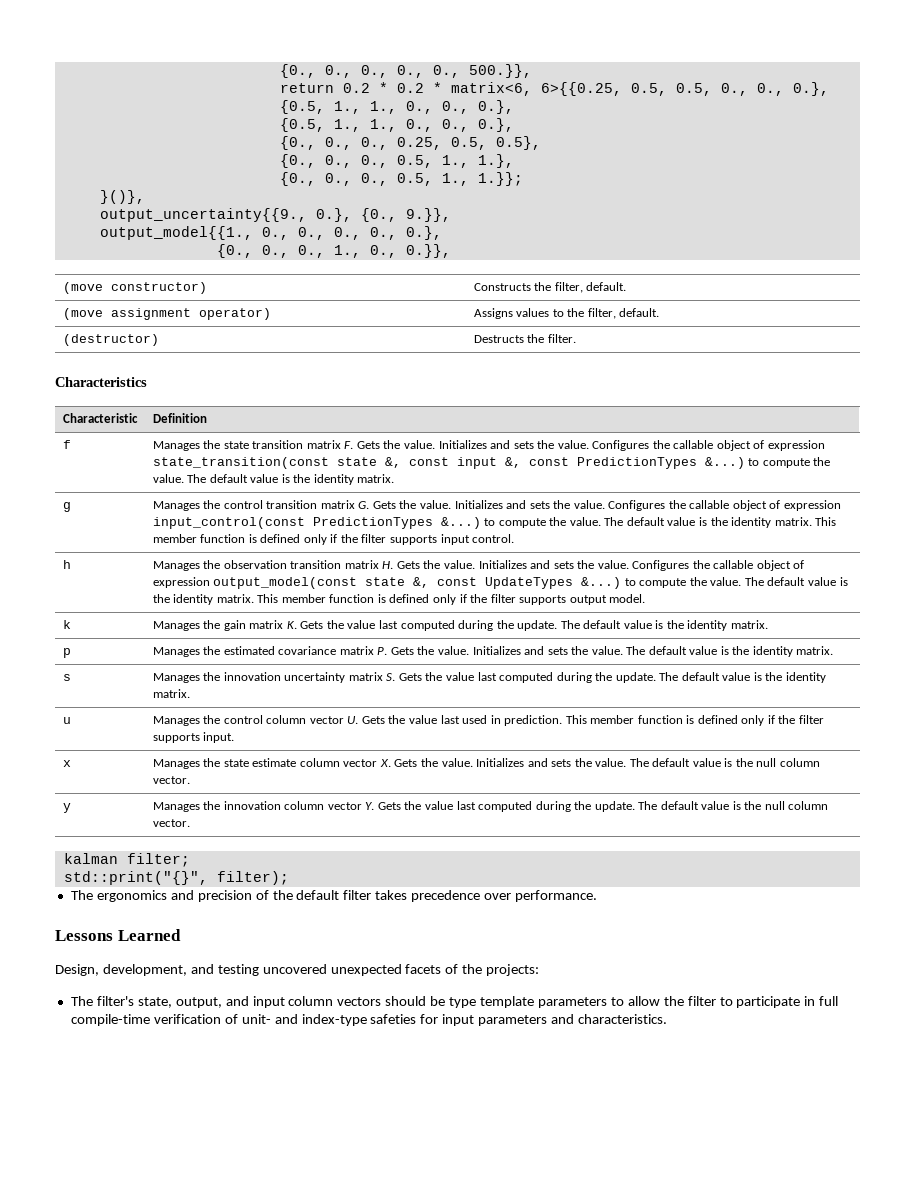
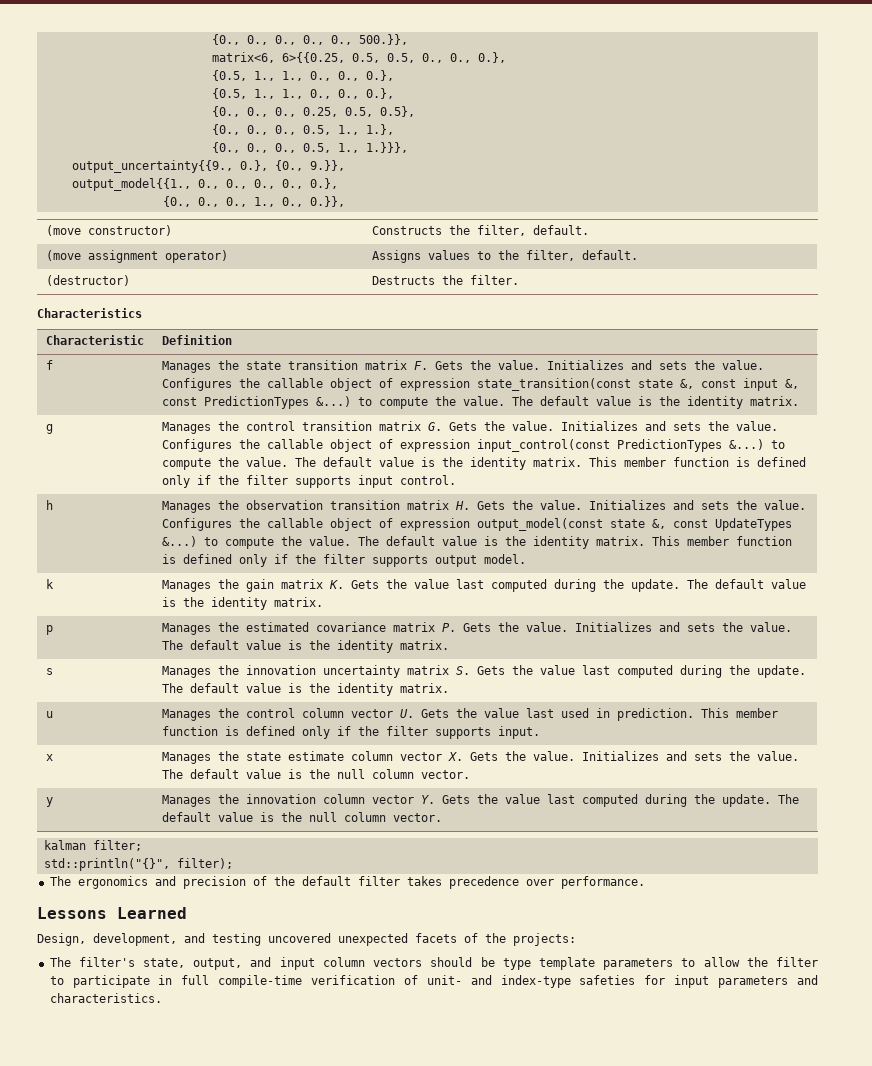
- return 0.2 * 0.2 * matrix<6, 6>{{0.25, 0.5, 0.5, 0., 0., 0.},
+ matrix<6, 6>{{0.25, 0.5, 0.5, 0., 0., 0.},
- {0., 0., 0., 0.5, 1., 1.}};
- }()},
+ {0., 0., 0., 0.5, 1., 1.}}},
- std::print("{}", filter);
+ std::println("{}", filter);

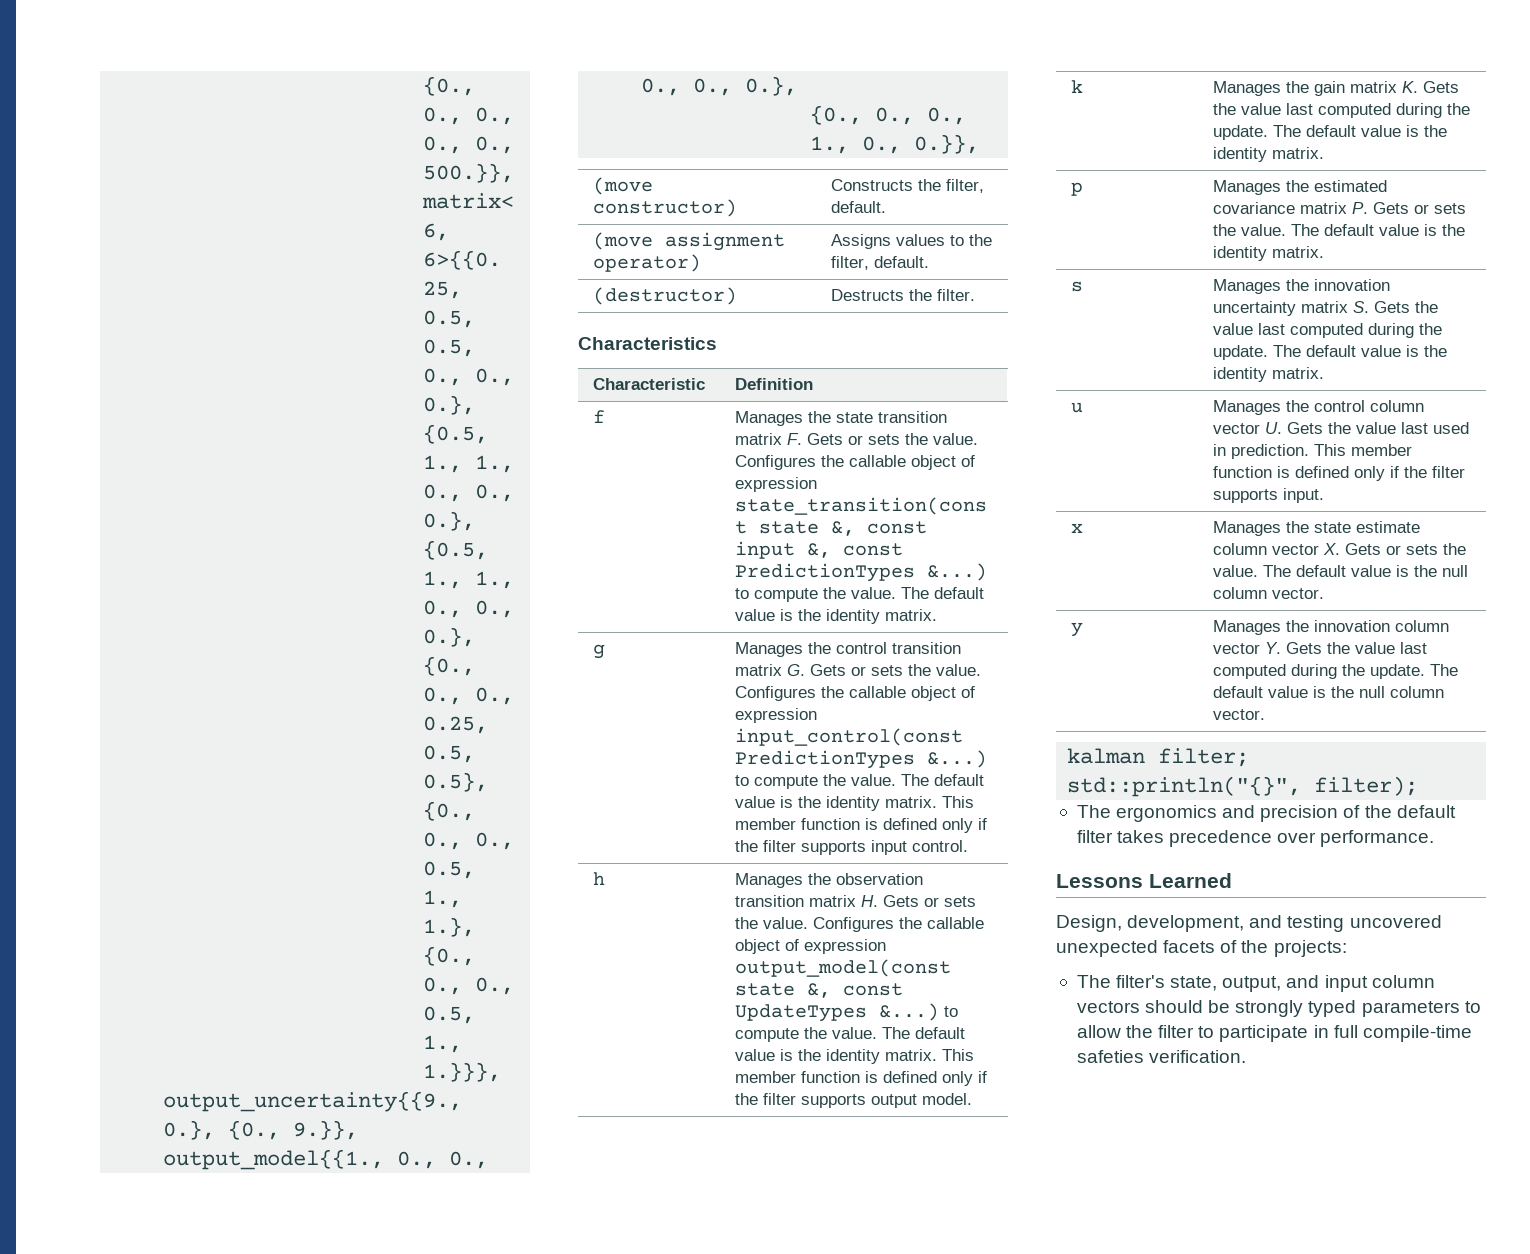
- Manages the state transition matrix F. Gets the value. Initializes and sets the value.
+ Manages the state transition matrix F. Gets or sets the value.
- Manages the control transition matrix G. Gets the value. Initializes and sets the value.
+ Manages the control transition matrix G. Gets or sets the value.
- Manages the observation transition matrix H. Gets the value. Initializes and sets the value.
+ Manages the observation transition matrix H. Gets or sets the value.
- p | Manages the estimated covariance matrix P. Gets the value. Initializes and sets the value. The default value is the identity matrix.
+ p | Manages the estimated covariance matrix P. Gets or sets the value. The default value is the identity matrix.
- x | Manages the state estimate column vector X. Gets the value. Initializes and sets the value. The default value is the null column vector.
+ x | Manages the state estimate column vector X. Gets or sets the value. The default value is the null column vector.
- The filter's state, output, and input column vectors should be type template parameters to allow the filter to participate in full compile-time verification of unit- and index-type safeties for input parameters and characteristics.
+ The filter's state, output, and input column vectors should be strongly typed parameters to allow the filter to participate in full compile-time safeties verification.

